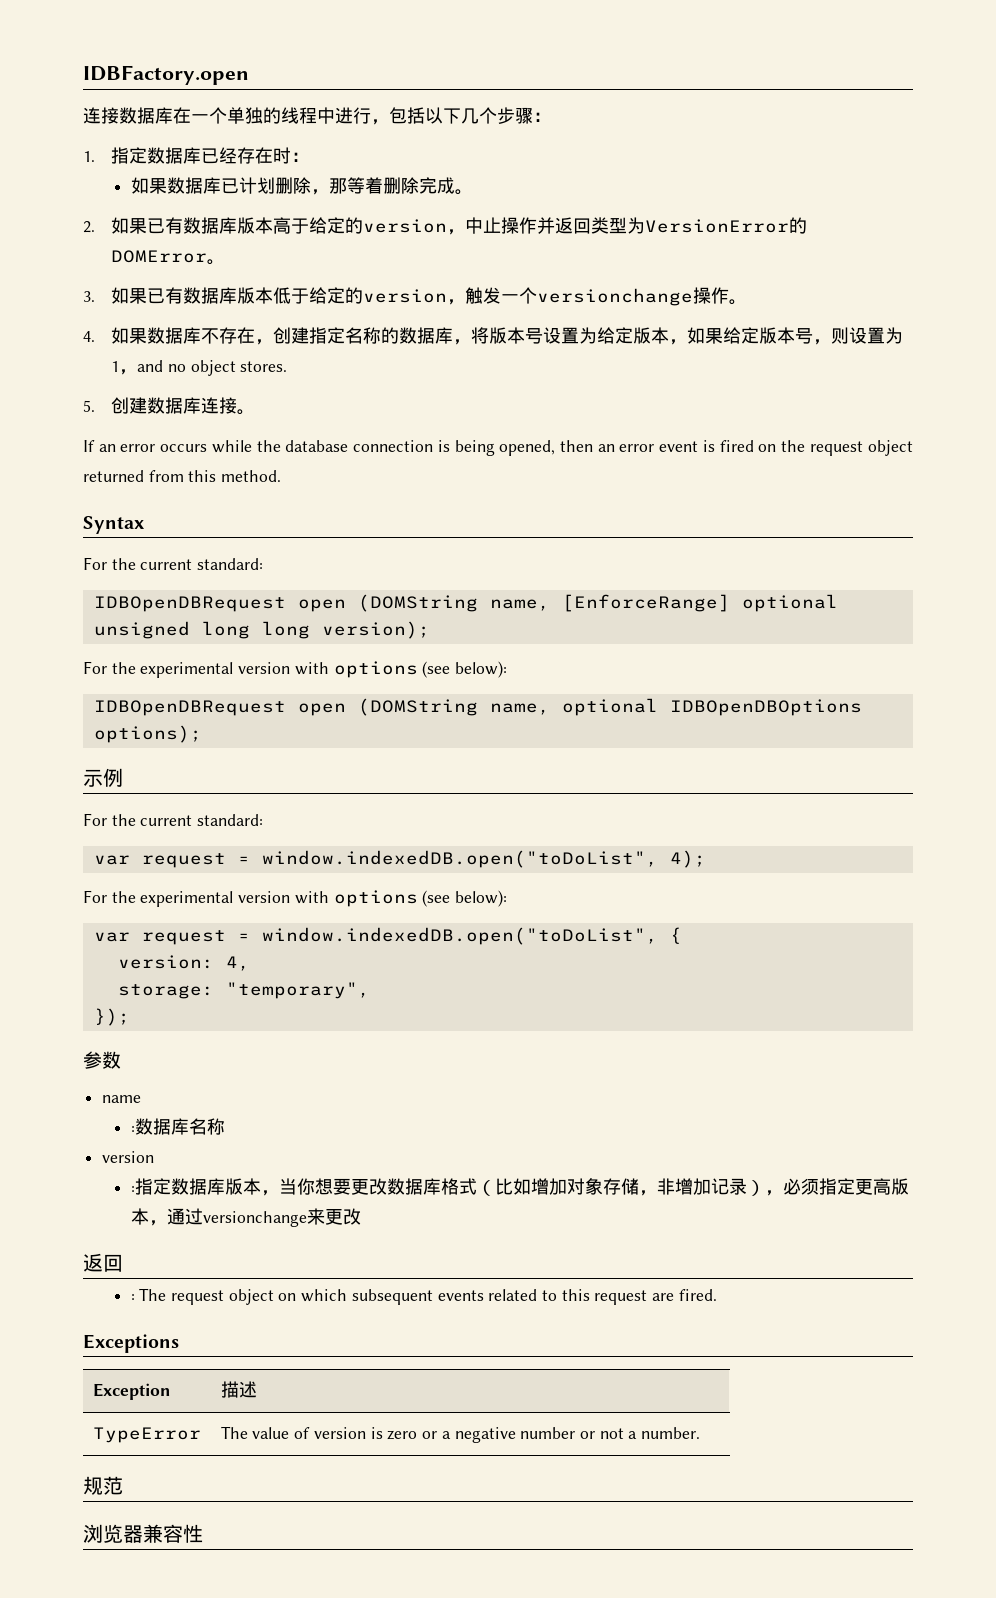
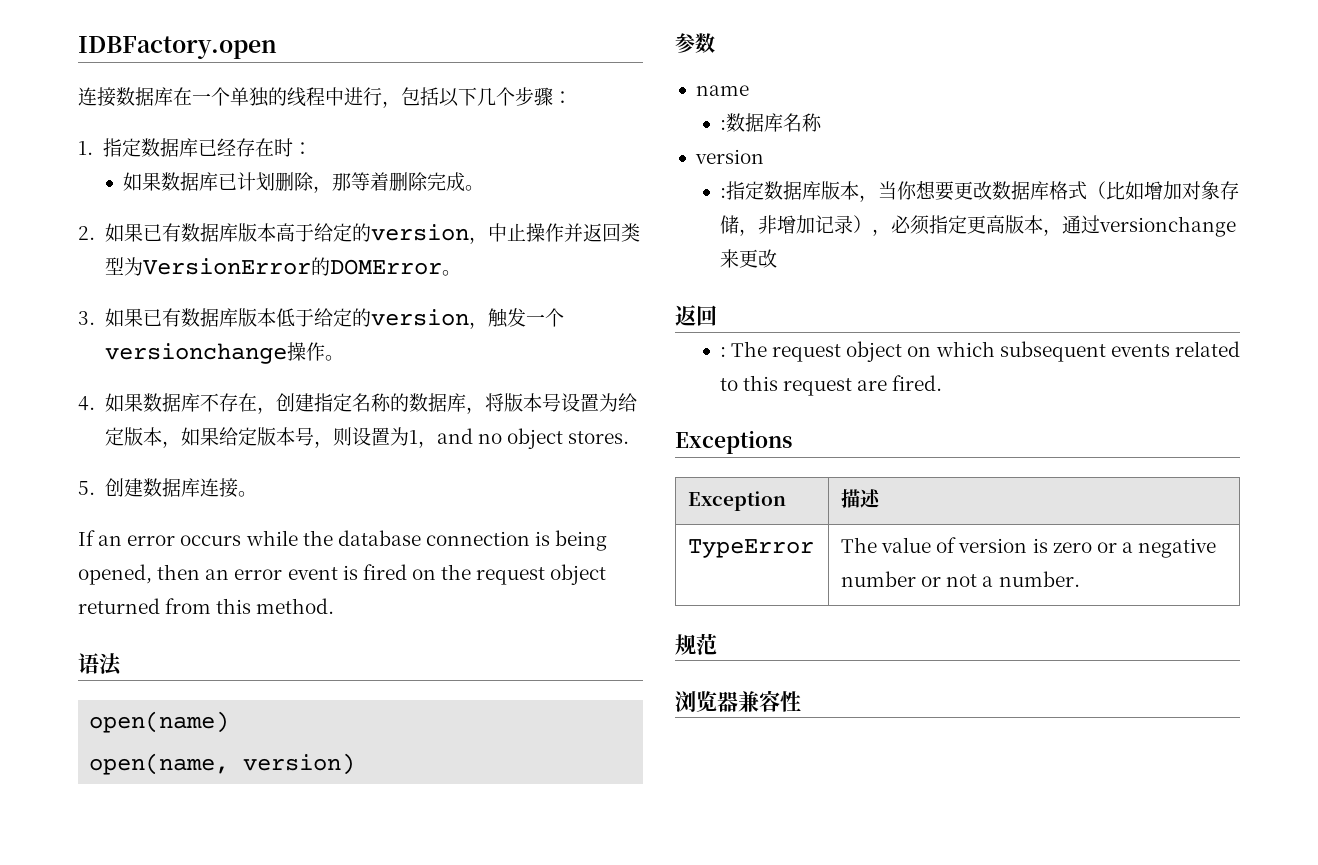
- Syntax
- For the current standard:
- IDBOpenDBRequest open (DOMString name, [EnforceRange] optional unsigned long long version);
- For the experimental version with options (see below):
- IDBOpenDBRequest open (DOMString name, optional IDBOpenDBOptions options);
- 示例
- For the current standard:
- var request = window.indexedDB.open("toDoList", 4);
- For the experimental version with options (see below):
- var request = window.indexedDB.open("toDoList", {
- version: 4,
- storage: "temporary",
- });
+ 语法
+ open(name)
+ open(name, version)

